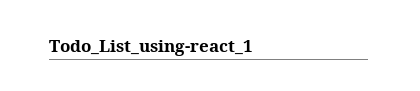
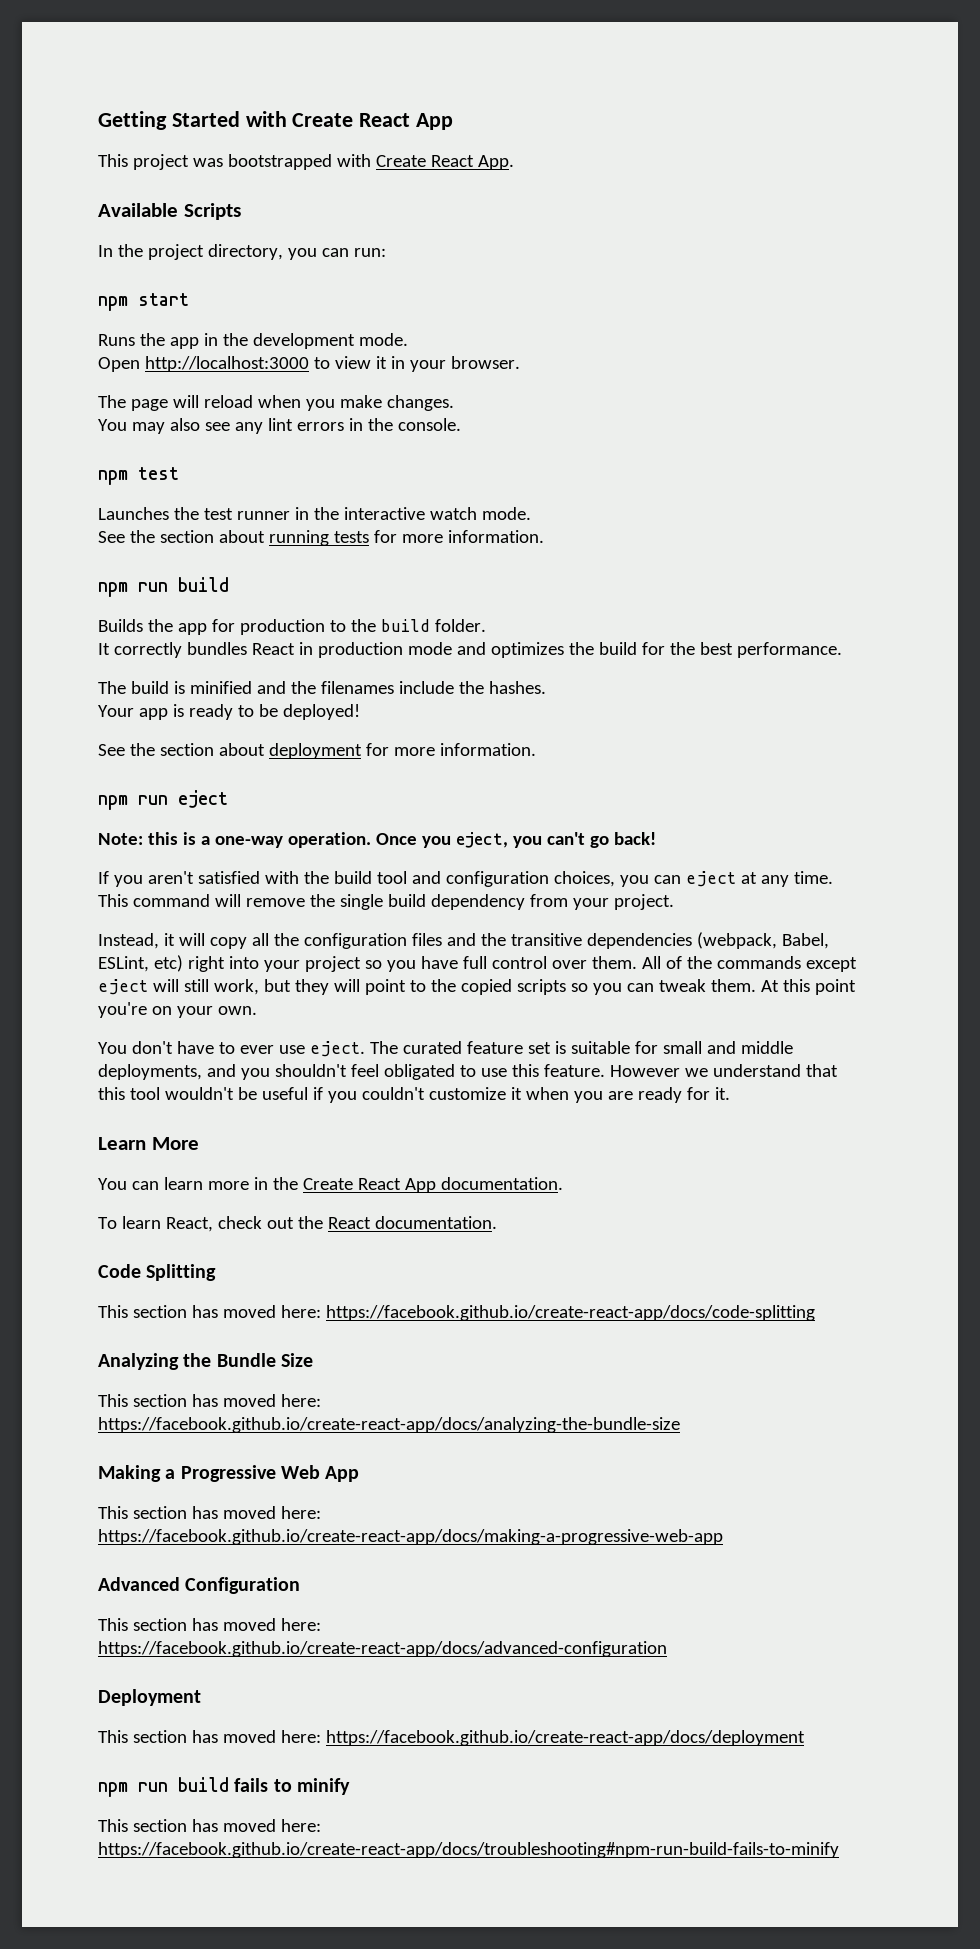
- Todo_List_using-react_1
+ Getting Started with Create React App
+ This project was bootstrapped with Create React App.
+ Available Scripts
+ In the project directory, you can run:
+ npm start
+ Runs the app in the development mode.
+ Open http://localhost:3000 to view it in your browser.
+ The page will reload when you make changes.
+ You may also see any lint errors in the console.
+ npm test
+ Launches the test runner in the interactive watch mode.
+ See the section about running tests for more information.
+ npm run build
+ Builds the app for production to the build folder.
+ It correctly bundles React in production mode and optimizes the build for the best performance.
+ The build is minified and the filenames include the hashes.
+ Your app is ready to be deployed!
+ See the section about deployment for more information.
+ npm run eject
+ Note: this is a one-way operation. Once you eject, you can't go back!
+ If you aren't satisfied with the build tool and configuration choices, you can eject at any time. This command will remove the single build dependency from your project.
+ Instead, it will copy all the configuration files and the transitive dependencies (webpack, Babel, ESLint, etc) right into your project so you have full control over them. All of the commands except eject will still work, but they will point to the copied scripts so you can tweak them. At this point you're on your own.
+ You don't have to ever use eject. The curated feature set is suitable for small and middle deployments, and you shouldn't feel obligated to use this feature. However we understand that this tool wouldn't be useful if you couldn't customize it when you are ready for it.
+ Learn More
+ You can learn more in the Create React App documentation.
+ To learn React, check out the React documentation.
+ Code Splitting
+ This section has moved here: https://facebook.github.io/create-react-app/docs/code-splitting
+ Analyzing the Bundle Size
+ This section has moved here: https://facebook.github.io/create-react-app/docs/analyzing-the-bundle-size
+ Making a Progressive Web App
+ This section has moved here: https://facebook.github.io/create-react-app/docs/making-a-progressive-web-app
+ Advanced Configuration
+ This section has moved here: https://facebook.github.io/create-react-app/docs/advanced-configuration
+ Deployment
+ This section has moved here: https://facebook.github.io/create-react-app/docs/deployment
+ npm run build fails to minify
+ This section has moved here: https://facebook.github.io/create-react-app/docs/troubleshooting#npm-run-build-fails-to-minify

